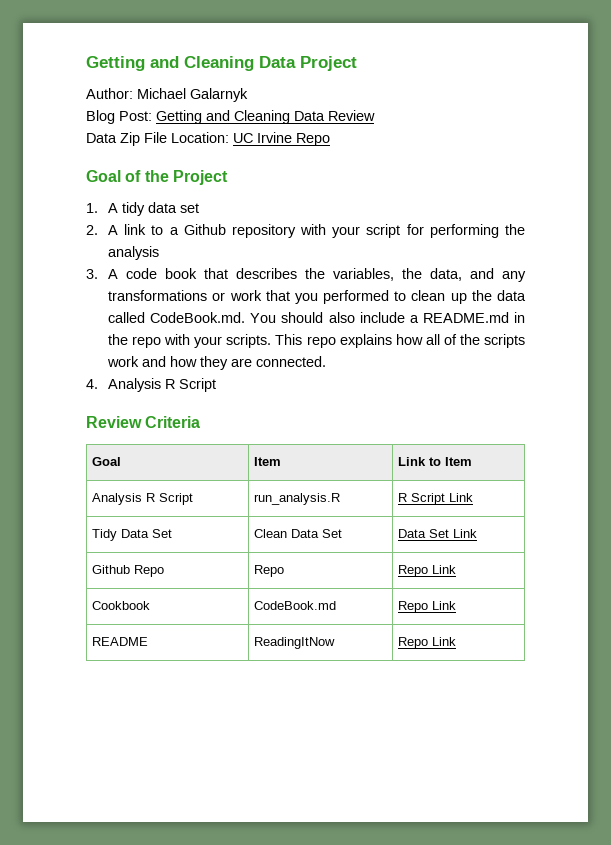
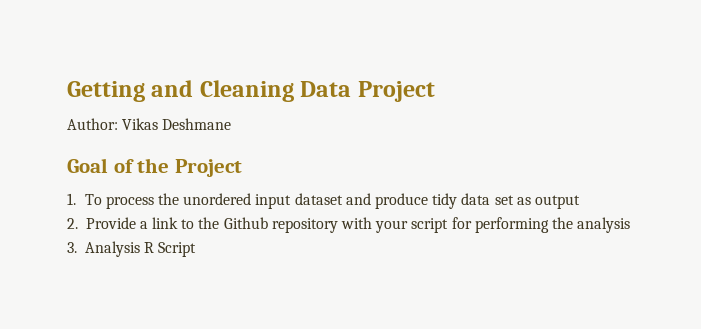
- Author: Michael Galarnyk
- Blog Post: Getting and Cleaning Data Review
- Data Zip File Location: UC Irvine Repo
+ Author: Vikas Deshmane
- 1. A tidy data set
+ 1. To process the unordered input dataset and produce tidy data set as output
- 2. A link to a Github repository with your script for performing the analysis
+ 2. Provide a link to the Github repository with your script for performing the analysis
- 3. A code book that describes the variables, the data, and any transformations or work that you performed to clean up the data called CodeBook.md. You should also include a README.md in the repo with your scripts. This repo explains how all of the scripts work and how they are connected.
- 4. Analysis R Script
- Review Criteria
- Goal | Item | Link to Item
- Analysis R Script | run_analysis.R | R Script Link
- Tidy Data Set | Clean Data Set | Data Set Link
- Github Repo | Repo | Repo Link
- Cookbook | CodeBook.md | Repo Link
- README | ReadingItNow | Repo Link
+ 3. Analysis R Script

